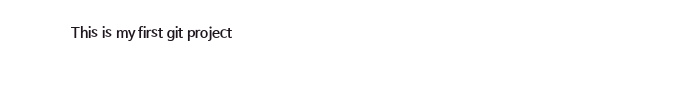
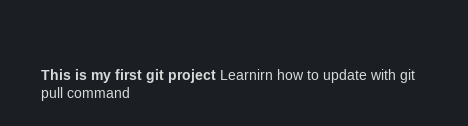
- This is my first git project
+ This is my first git project Learnirn how to update with git pull command

